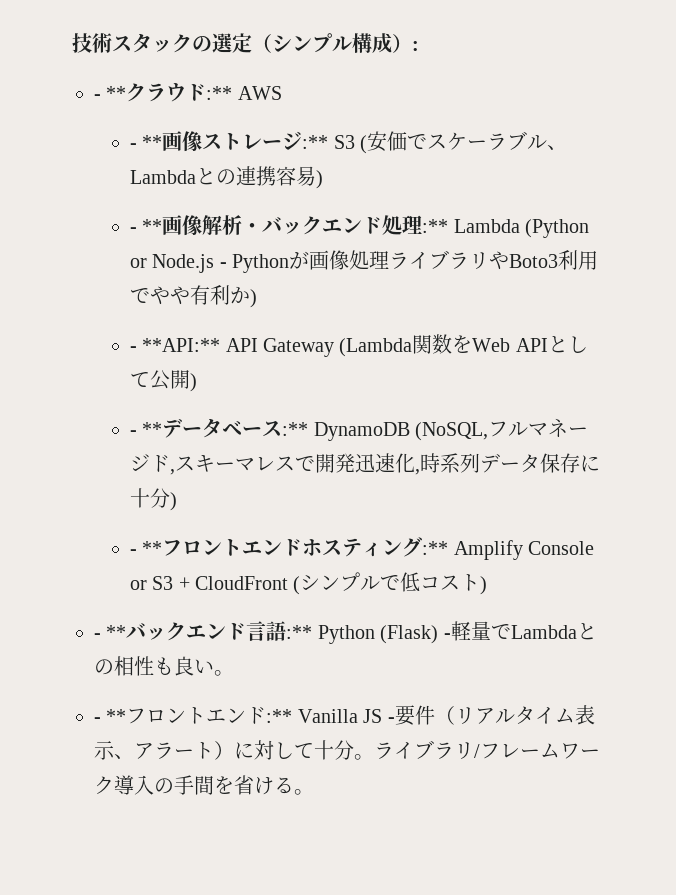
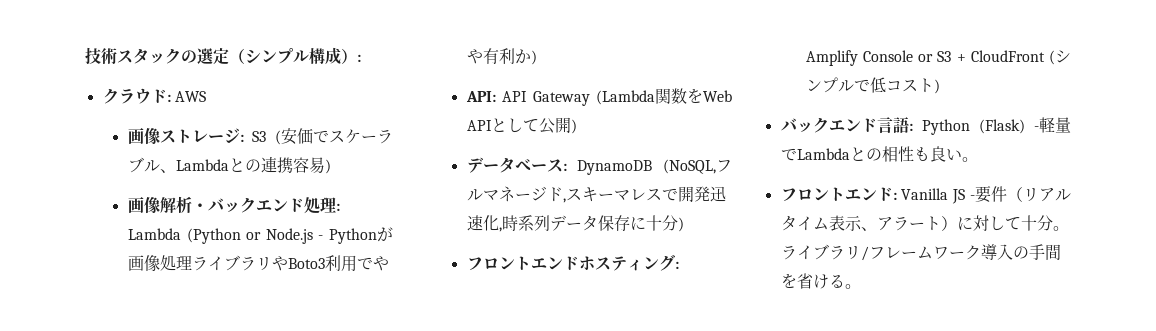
- - **クラウド:** AWS
+ クラウド: AWS
- - **画像ストレージ:** S3 (安価でスケーラブル、Lambdaとの連携容易)
+ 画像ストレージ: S3 (安価でスケーラブル、Lambdaとの連携容易)
- - **画像解析・バックエンド処理:** Lambda (Python or Node.js - Pythonが画像処理ライブラリやBoto3利用でやや有利か)
+ 画像解析・バックエンド処理: Lambda (Python or Node.js - Pythonが画像処理ライブラリやBoto3利用でやや有利か)
- - **API:** API Gateway (Lambda関数をWeb APIとして公開)
+ API: API Gateway (Lambda関数をWeb APIとして公開)
- - **データベース:** DynamoDB (NoSQL,フルマネージド,スキーマレスで開発迅速化,時系列データ保存に十分)
+ データベース: DynamoDB (NoSQL,フルマネージド,スキーマレスで開発迅速化,時系列データ保存に十分)
- - **フロントエンドホスティング:** Amplify Console or S3 + CloudFront (シンプルで低コスト)
+ フロントエンドホスティング: Amplify Console or S3 + CloudFront (シンプルで低コスト)
- - **バックエンド言語:** Python (Flask) -軽量でLambdaとの相性も良い。
+ バックエンド言語: Python (Flask) -軽量でLambdaとの相性も良い。
- - **フロントエンド:** Vanilla JS -要件（リアルタイム表示、アラート）に対して十分。
+ フロントエンド: Vanilla JS -要件（リアルタイム表示、アラート）に対して十分。

